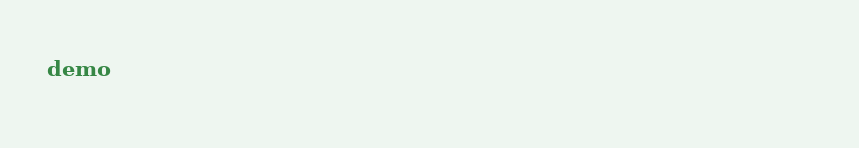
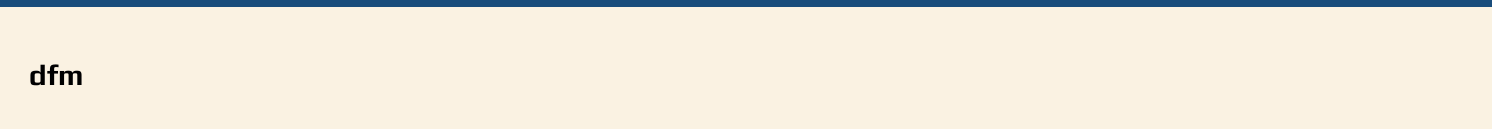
- demo
+ dfm

